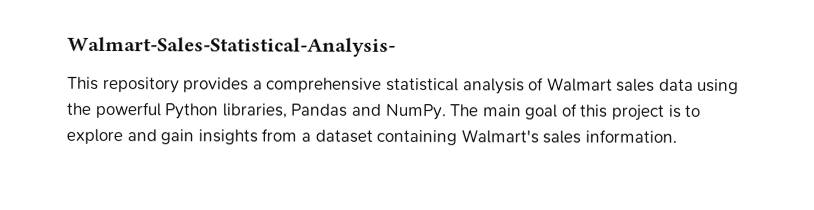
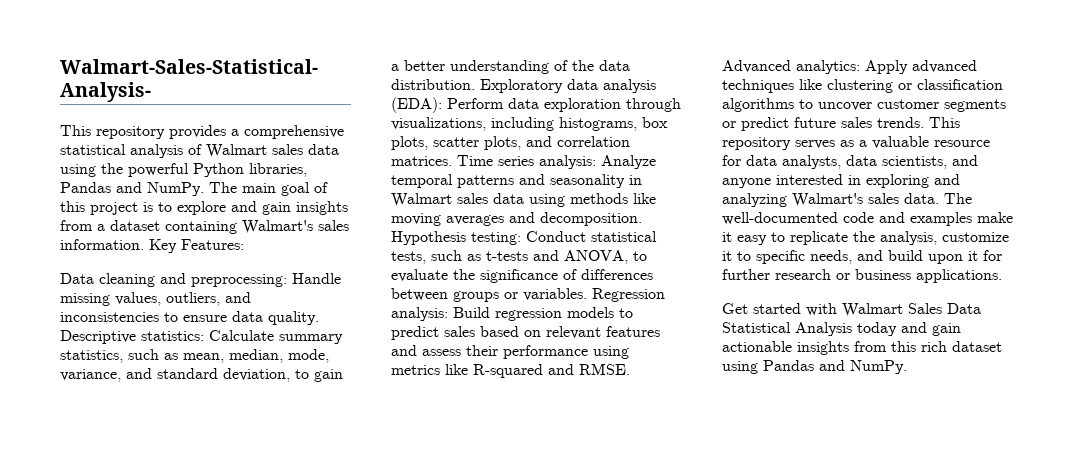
+ Key Features:
+ Data cleaning and preprocessing: Handle missing values, outliers, and inconsistencies to ensure data quality. Descriptive statistics: Calculate summary statistics, such as mean, median, mode, variance, and standard deviation, to gain a better understanding of the data distribution. Exploratory data analysis (EDA): Perform data exploration through visualizations, including histograms, box plots, scatter plots, and correlation matrices. Time series analysis: Analyze temporal patterns and seasonality in Walmart sales data using methods like moving averages and decomposition. Hypothesis testing: Conduct statistical tests, such as t-tests and ANOVA, to evaluate the significance of differences between groups or variables. Regression analysis: Build regression models to predict sales based on relevant features and assess their performance using metrics like R-squared and RMSE. Advanced analytics: Apply advanced techniques like clustering or classification algorithms to uncover customer segments or predict future sales trends. This repository serves as a valuable resource for data analysts, data scientists, and anyone interested in exploring and analyzing Walmart's sales data. The well-documented code and examples make it easy to replicate the analysis, customize it to specific needs, and build upon it for further research or business applications.
+ Get started with Walmart Sales Data Statistical Analysis today and gain actionable insights from this rich dataset using Pandas and NumPy.

